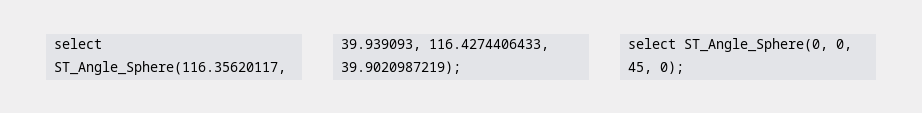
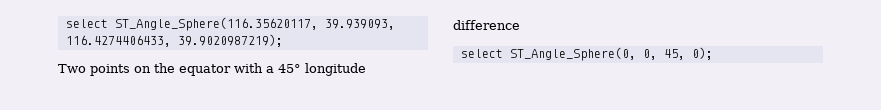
+ Two points on the equator with a 45° longitude difference

